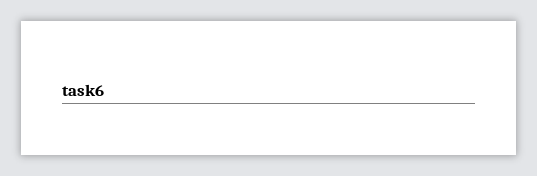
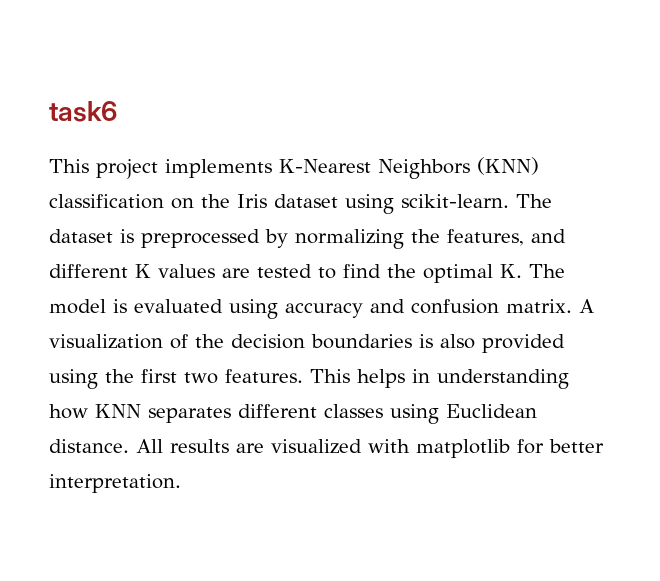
+ This project implements K-Nearest Neighbors (KNN) classification on the Iris dataset using scikit-learn. The dataset is preprocessed by normalizing the features, and different K values are tested to find the optimal K. The model is evaluated using accuracy and confusion matrix. A visualization of the decision boundaries is also provided using the first two features. This helps in understanding how KNN separates different classes using Euclidean distance. All results are visualized with matplotlib for better interpretation.

